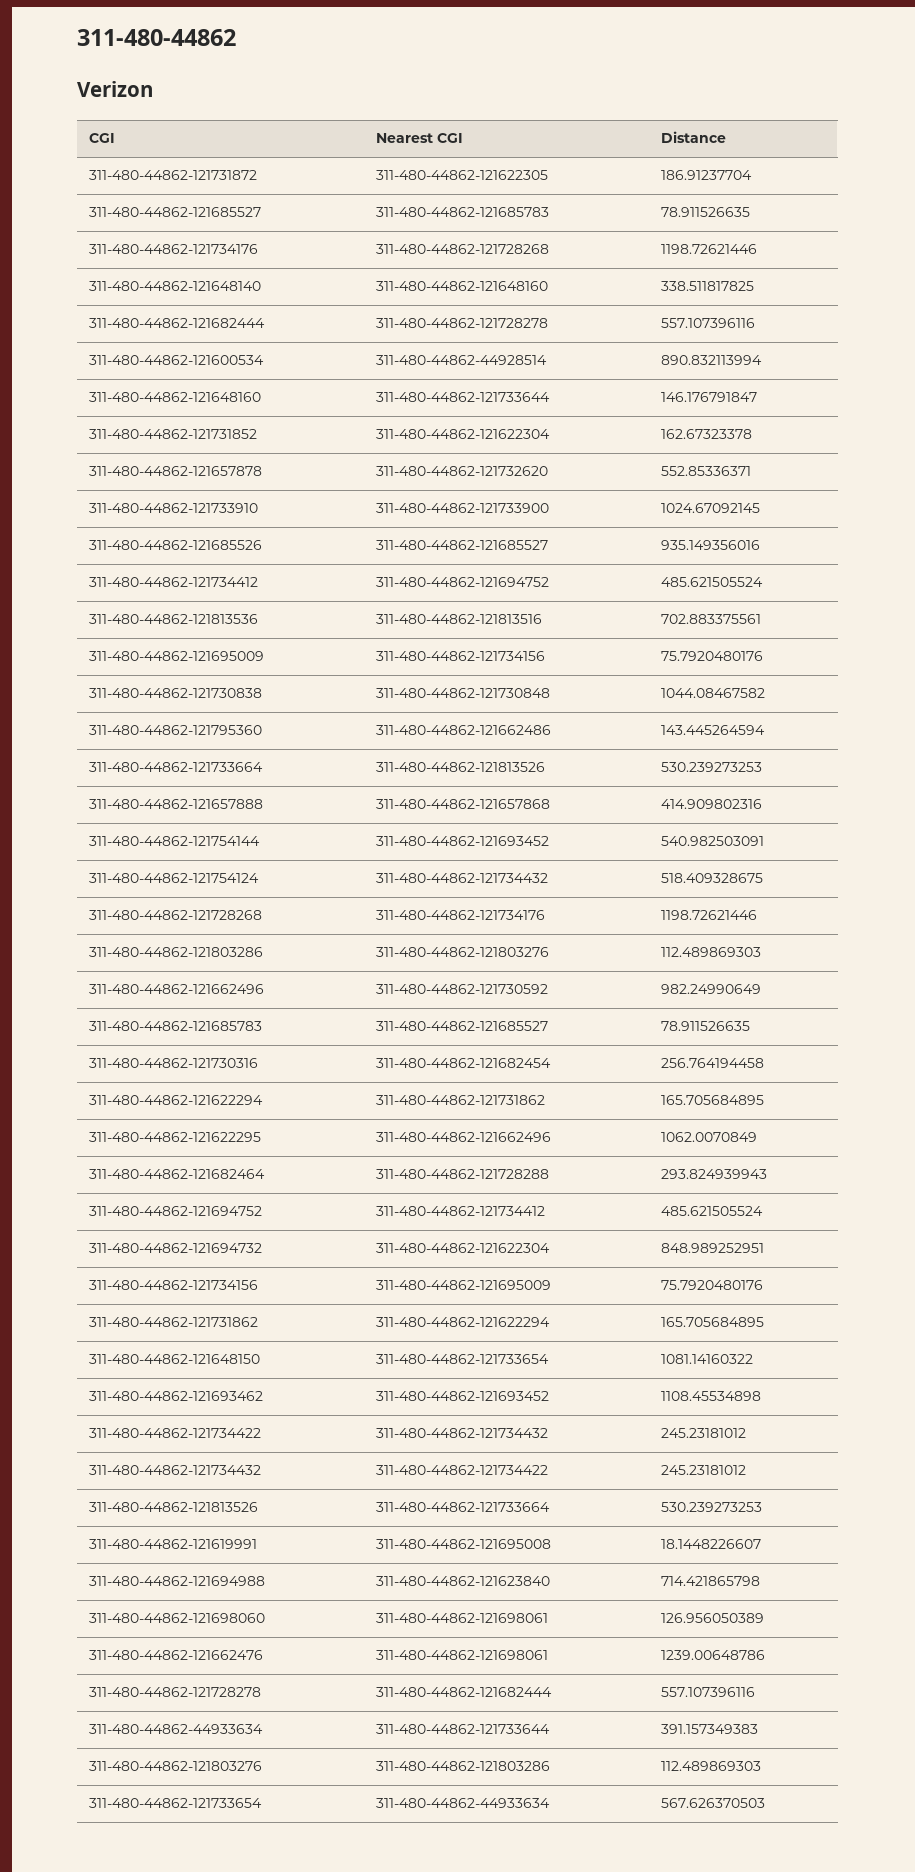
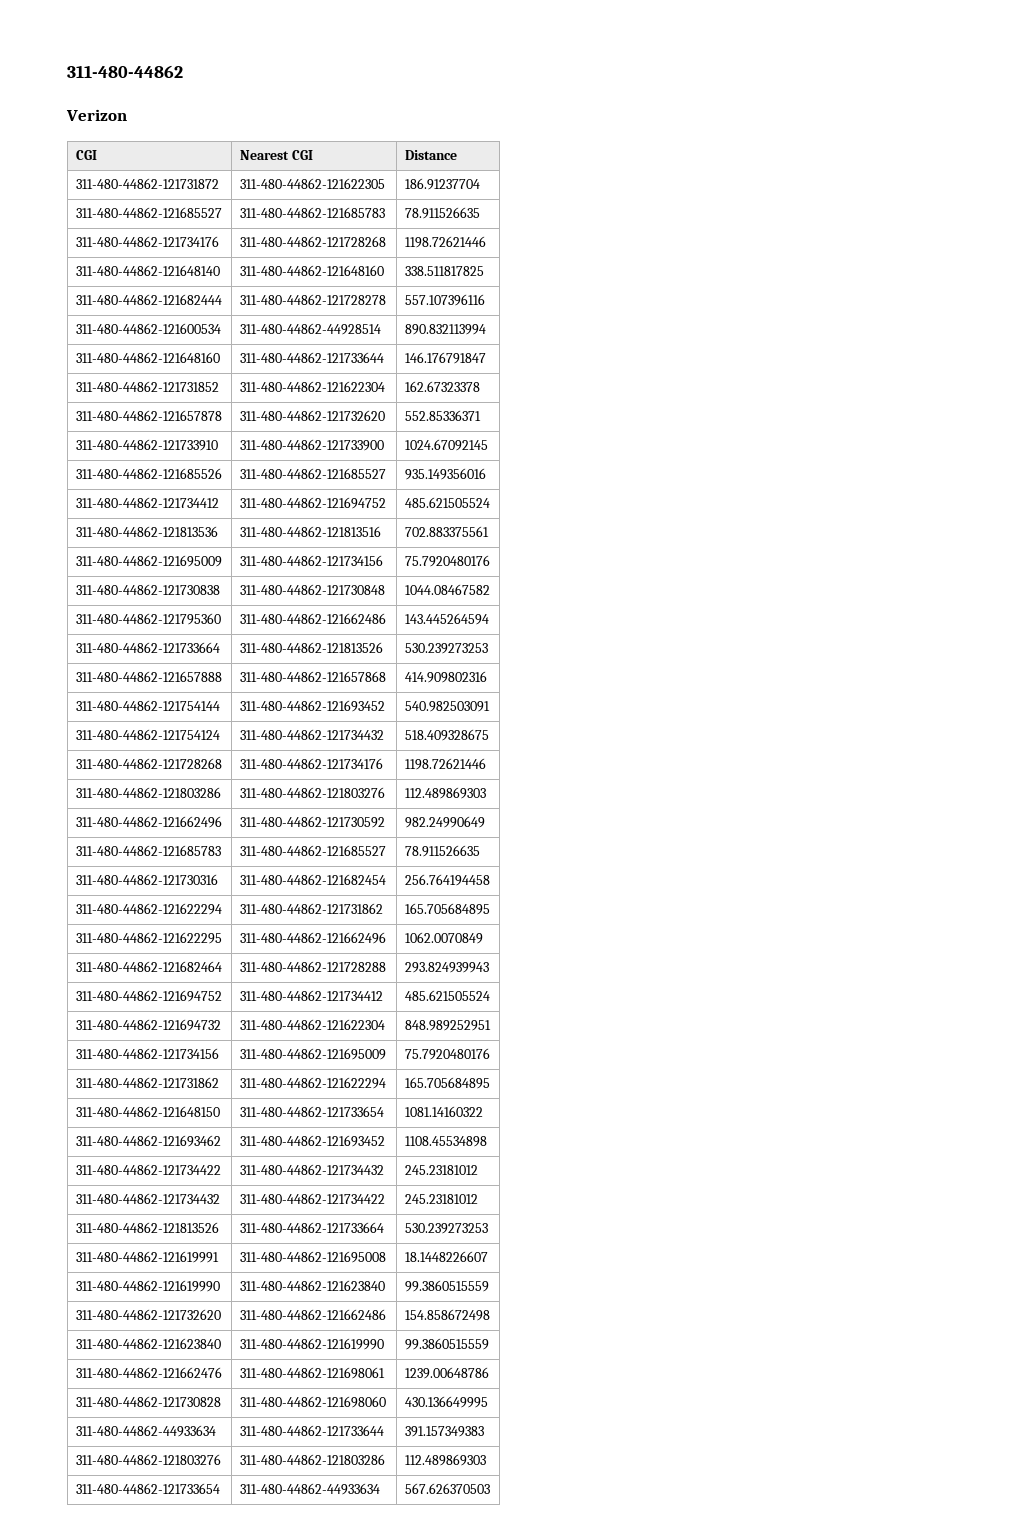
- 311-480-44862-121694988 | 311-480-44862-121623840 | 714.421865798
- 311-480-44862-121698060 | 311-480-44862-121698061 | 126.956050389
+ 311-480-44862-121619990 | 311-480-44862-121623840 | 99.3860515559
+ 311-480-44862-121732620 | 311-480-44862-121662486 | 154.858672498
+ 311-480-44862-121623840 | 311-480-44862-121619990 | 99.3860515559
- 311-480-44862-121728278 | 311-480-44862-121682444 | 557.107396116
+ 311-480-44862-121730828 | 311-480-44862-121698060 | 430.136649995

